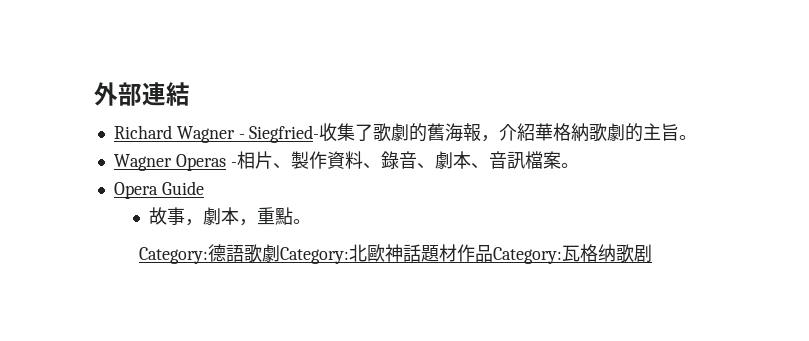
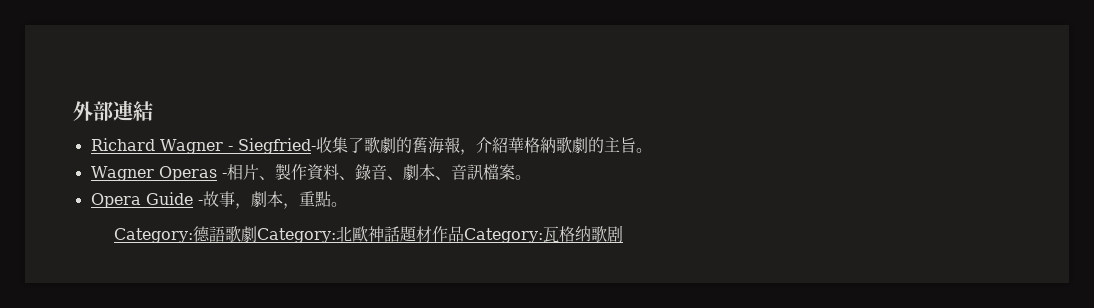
- Opera Guide
- 故事，劇本，重點。
+ Opera Guide -故事，劇本，重點。

